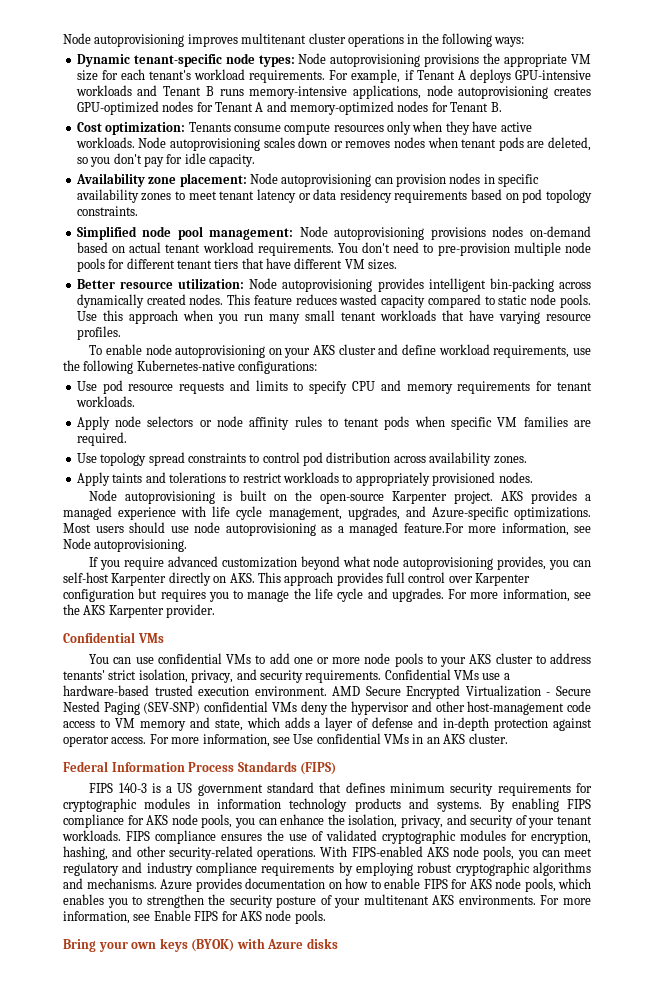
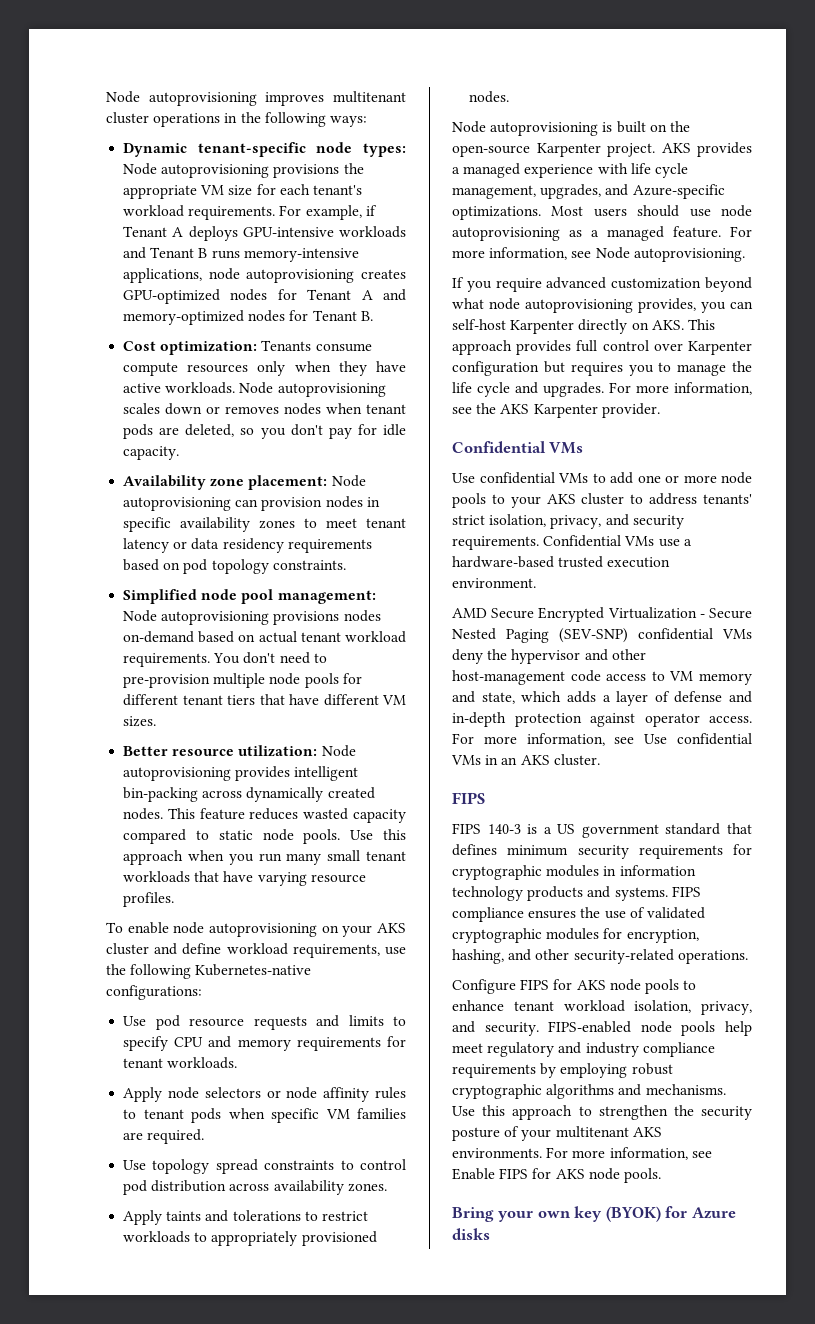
- Most users should use node autoprovisioning as a managed feature.For more information, see Node autoprovisioning.
+ Most users should use node autoprovisioning as a managed feature. For more information, see Node autoprovisioning.
- You can use confidential VMs to add one or more node pools to your AKS cluster to address tenants' strict isolation, privacy, and security requirements.
+ Use confidential VMs to add one or more node pools to your AKS cluster to address tenants' strict isolation, privacy, and security requirements.
- Confidential VMs use a hardware-based trusted execution environment. AMD Secure Encrypted Virtualization - Secure Nested Paging (SEV-SNP) confidential VMs deny the hypervisor and other host-management code access to VM memory and state, which adds a layer of defense and in-depth protection against operator access.
+ Confidential VMs use a hardware-based trusted execution environment.
+ AMD Secure Encrypted Virtualization - Secure Nested Paging (SEV-SNP) confidential VMs deny the hypervisor and other host-management code access to VM memory and state, which adds a layer of defense and in-depth protection against operator access.
  For more information, see Use confidential VMs in an AKS cluster.
- Federal Information Process Standards (FIPS)
+ FIPS
- By enabling FIPS compliance for AKS node pools, you can enhance the isolation, privacy, and security of your tenant workloads.
- FIPS compliance ensures the use of validated cryptographic modules for encryption, hashing, and other security-related operations. With FIPS-enabled AKS node pools, you can meet regulatory and industry compliance requirements by employing robust cryptographic algorithms and mechanisms.
+ FIPS compliance ensures the use of validated cryptographic modules for encryption, hashing, and other security-related operations.
+ Configure FIPS for AKS node pools to enhance tenant workload isolation, privacy, and security. FIPS-enabled node pools help meet regulatory and industry compliance requirements by employing robust cryptographic algorithms and mechanisms.
- Azure provides documentation on how to enable FIPS for AKS node pools, which enables you to strengthen the security posture of your multitenant AKS environments.
+ Use this approach to strengthen the security posture of your multitenant AKS environments.
- Bring your own keys (BYOK) with Azure disks
+ Bring your own key (BYOK) for Azure disks

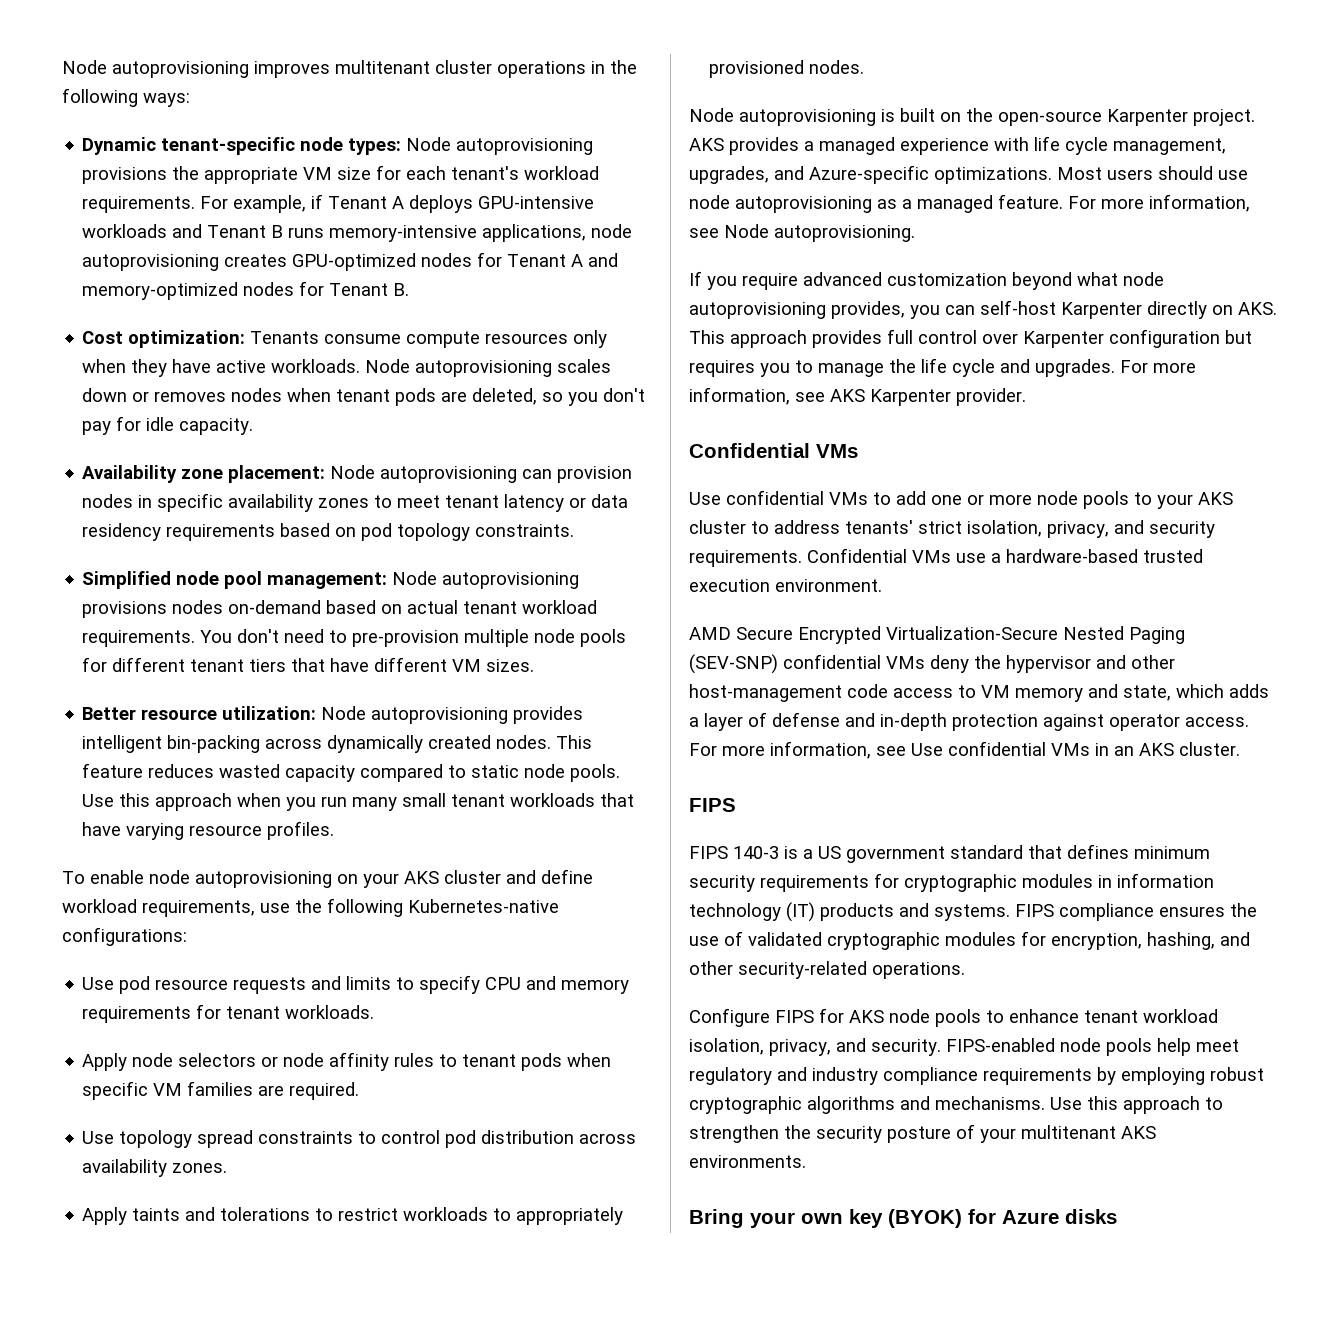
- For more information, see the AKS Karpenter provider.
+ For more information, see AKS Karpenter provider.
- AMD Secure Encrypted Virtualization - Secure Nested Paging (SEV-SNP) confidential VMs deny the hypervisor and other host-management code access to VM memory and state, which adds a layer of defense and in-depth protection against operator access.
+ AMD Secure Encrypted Virtualization-Secure Nested Paging (SEV-SNP) confidential VMs deny the hypervisor and other host-management code access to VM memory and state, which adds a layer of defense and in-depth protection against operator access.
- FIPS 140-3 is a US government standard that defines minimum security requirements for cryptographic modules in information technology products and systems.
+ FIPS 140-3 is a US government standard that defines minimum security requirements for cryptographic modules in information technology (IT) products and systems.
- For more information, see Enable FIPS for AKS node pools.

